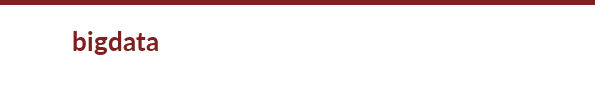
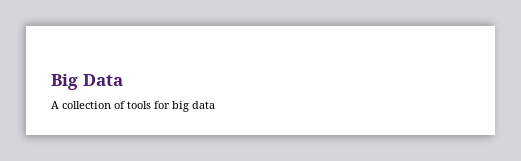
- bigdata
+ Big Data
+ A collection of tools for big data

